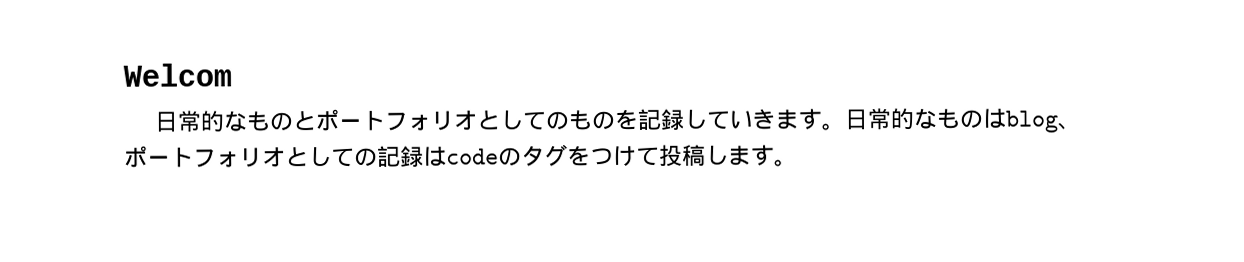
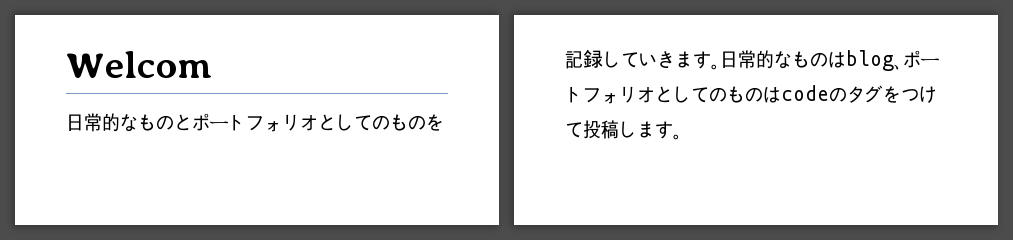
- 日常的なものはblog、ポートフォリオとしての記録はcodeのタグをつけて投稿します。
+ 日常的なものはblog、ポートフォリオとしてのものはcodeのタグをつけて投稿します。

